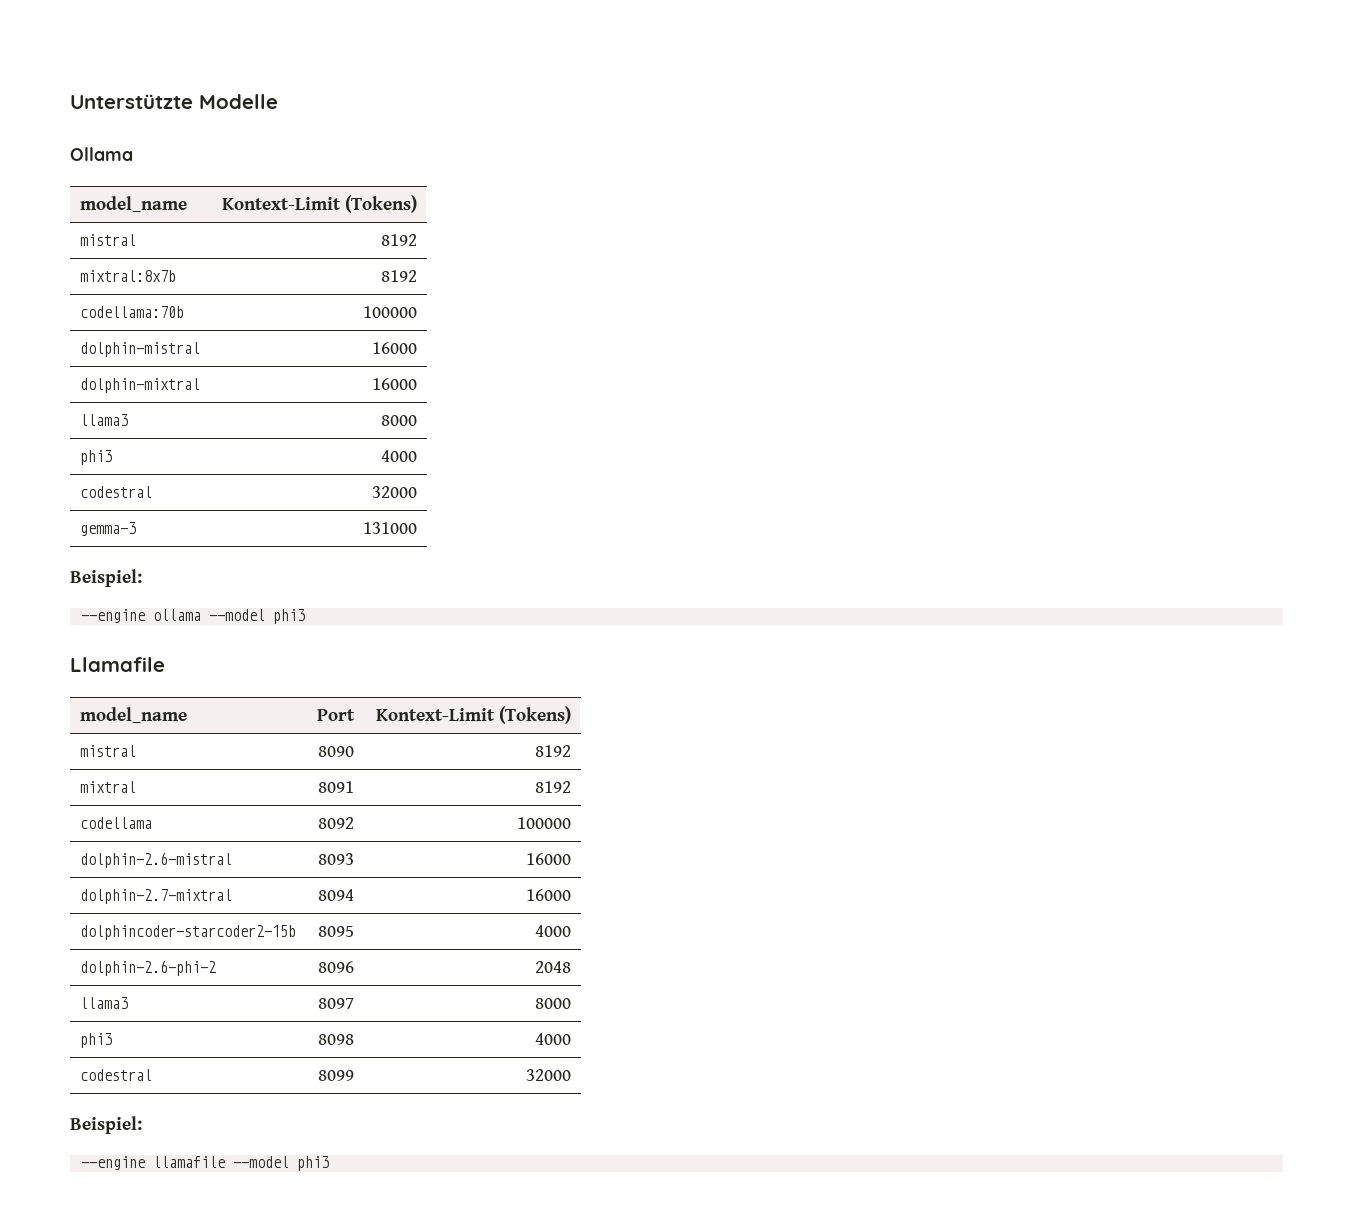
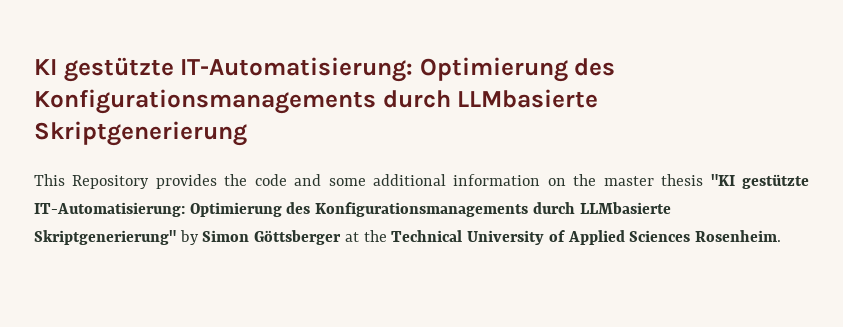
- Unterstützte Modelle
- Ollama
- model_name | Kontext‑Limit (Tokens)
- mistral | 8192
- mixtral:8x7b | 8192
- codellama:70b | 100000
- dolphin-mistral | 16000
- dolphin-mixtral | 16000
- llama3 | 8000
- phi3 | 4000
- codestral | 32000
- gemma-3 | 131000
- Beispiel:
- --engine ollama --model phi3
- Llamafile
- model_name | Port | Kontext‑Limit (Tokens)
- mistral | 8090 | 8192
- mixtral | 8091 | 8192
- codellama | 8092 | 100000
- dolphin-2.6-mistral | 8093 | 16000
- dolphin-2.7-mixtral | 8094 | 16000
- dolphincoder-starcoder2-15b | 8095 | 4000
- dolphin-2.6-phi-2 | 8096 | 2048
- llama3 | 8097 | 8000
- phi3 | 8098 | 4000
- codestral | 8099 | 32000
- Beispiel:
- --engine llamafile --model phi3
+ KI gestützte IT-Automatisierung: Optimierung des Konfigurationsmanagements durch LLMbasierte Skriptgenerierung
+ This Repository provides the code and some additional information on the master thesis "KI gestützte IT-Automatisierung: Optimierung des Konfigurationsmanagements durch LLMbasierte Skriptgenerierung" by Simon Göttsberger at the Technical University of Applied Sciences Rosenheim.

